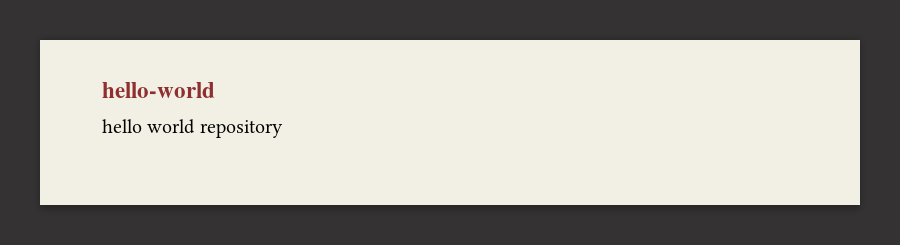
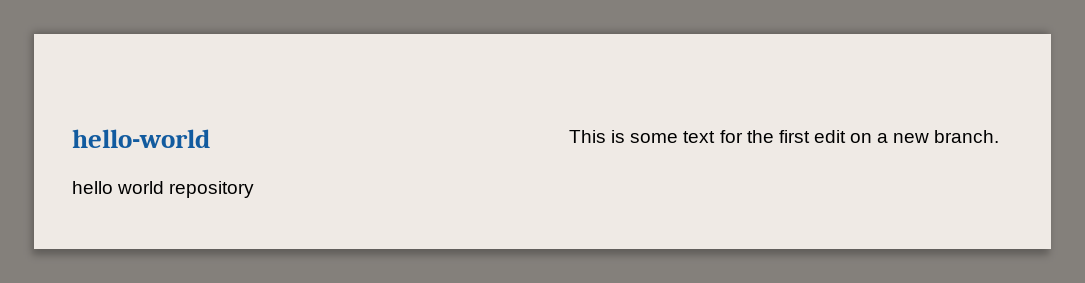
+ This is some text for the first edit on a new branch.

